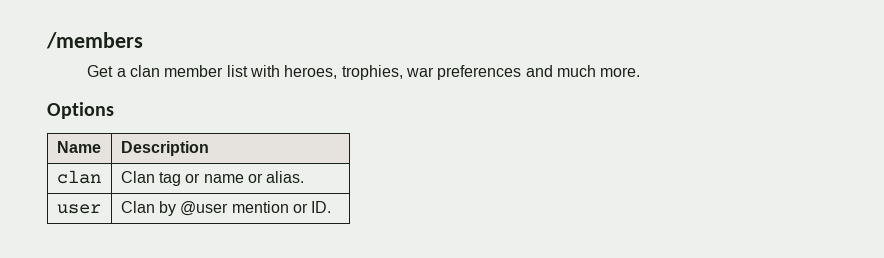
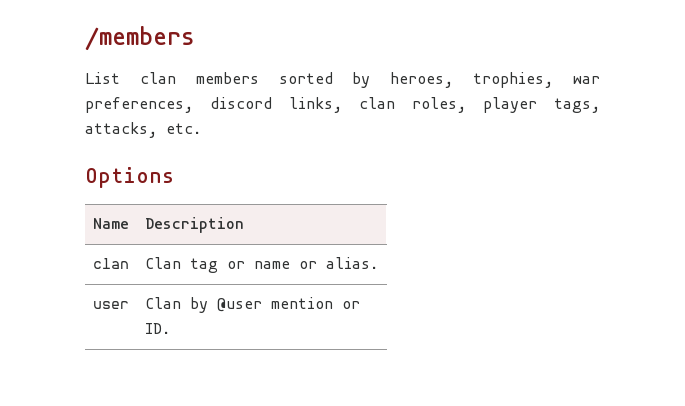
- Get a clan member list with heroes, trophies, war preferences and much more.
+ List clan members sorted by heroes, trophies, war preferences, discord links, clan roles, player tags, attacks, etc.

